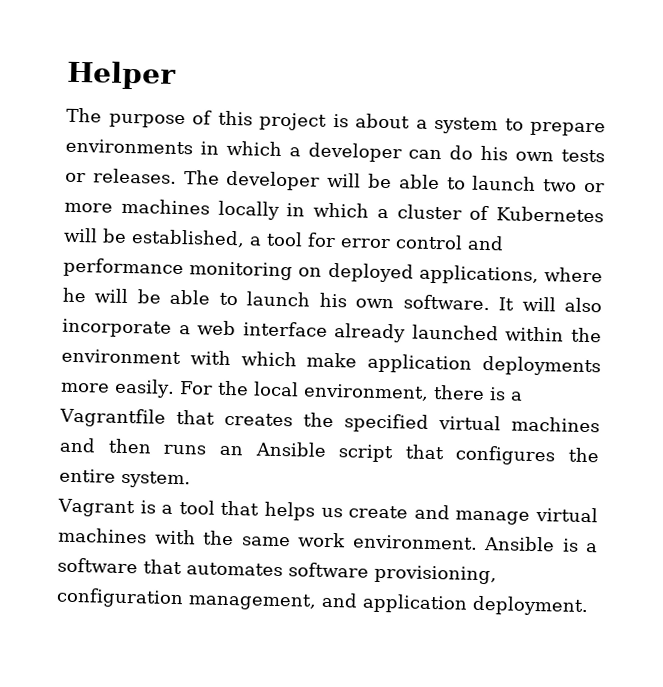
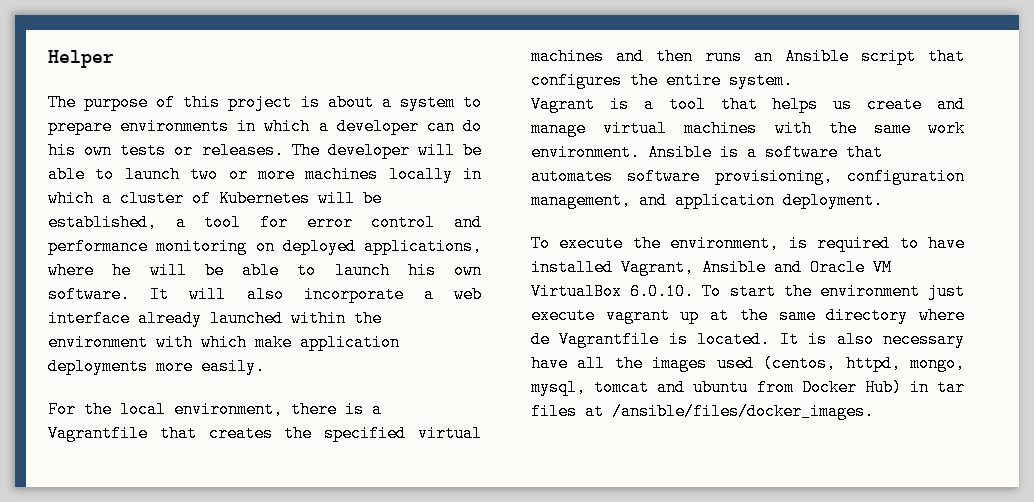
- It will also incorporate a web interface already launched within the environment with which make application deployments more easily. For the local environment, there is a Vagrantfile that creates the specified virtual machines and then runs an Ansible script that configures the entire system.
+ It will also incorporate a web interface already launched within the environment with which make application deployments more easily.
+ For the local environment, there is a Vagrantfile that creates the specified virtual machines and then runs an Ansible script that configures the entire system.
+ To execute the environment, is required to have installed Vagrant, Ansible and Oracle VM VirtualBox 6.0.10. To start the environment just execute vagrant up at the same directory where de Vagrantfile is located. It is also necessary have all the images used (centos, httpd, mongo, mysql, tomcat and ubuntu from Docker Hub) in tar files at /ansible/files/docker_images.

